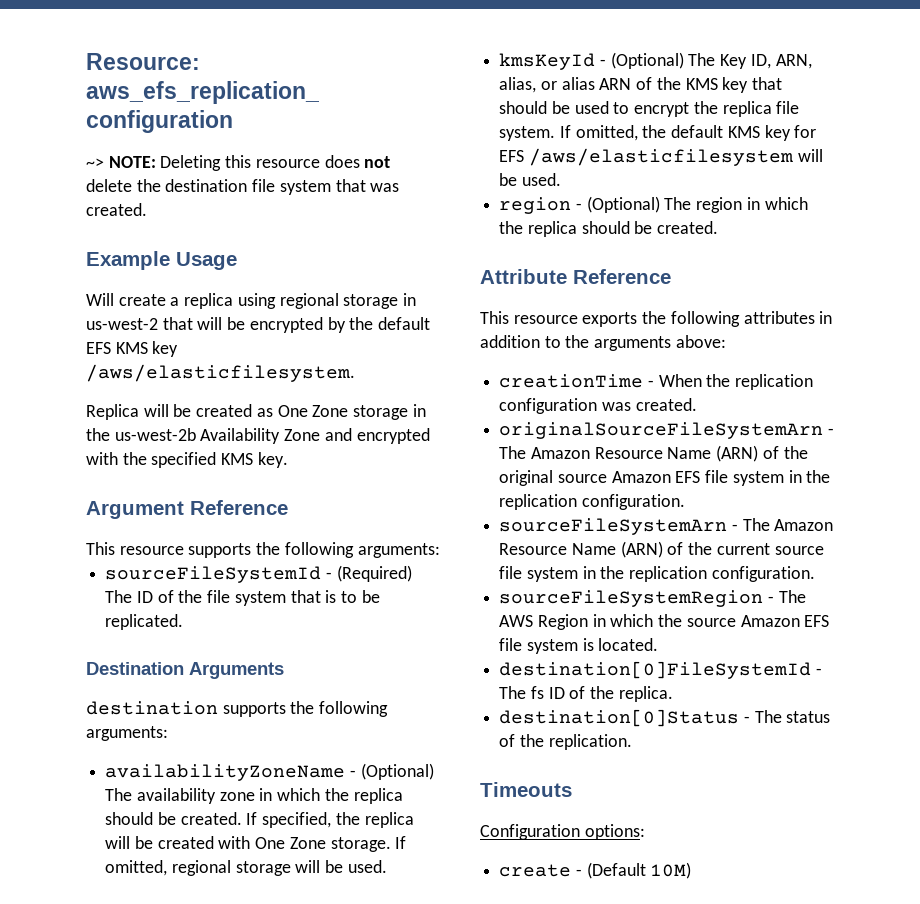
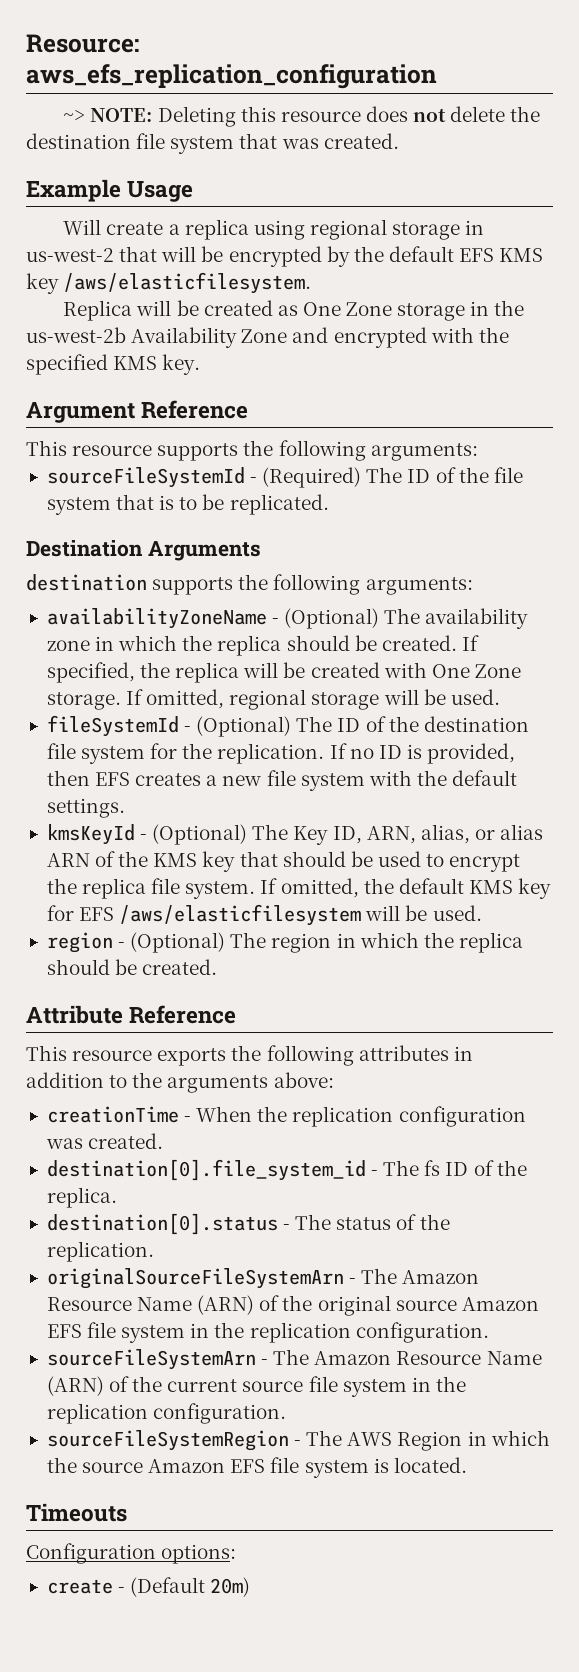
+ fileSystemId - (Optional) The ID of the destination file system for the replication. If no ID is provided, then EFS creates a new file system with the default settings.
+ destination[0].file_system_id - The fs ID of the replica.
+ destination[0].status - The status of the replication.
- destination[0]FileSystemId - The fs ID of the replica.
- destination[0]Status - The status of the replication.
- create - (Default 10M)
+ create - (Default 20m)

